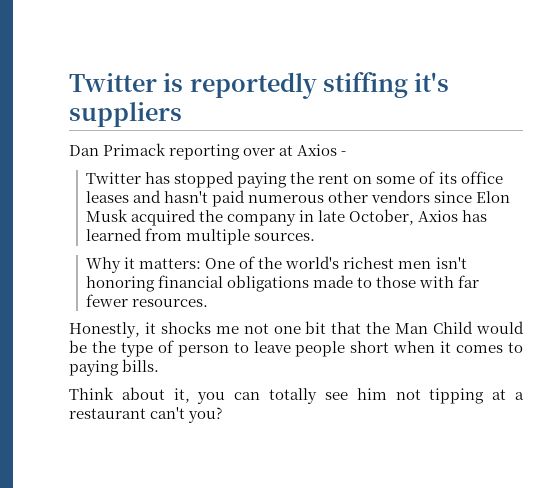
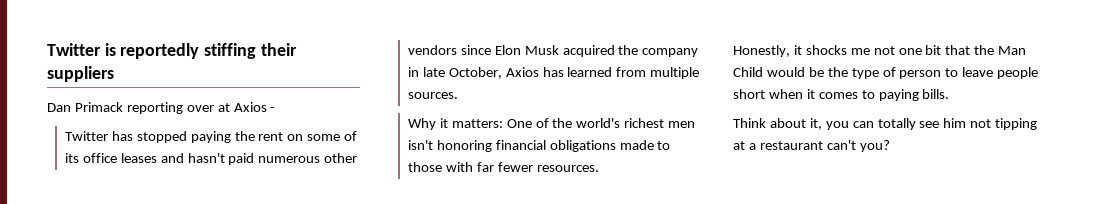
- Twitter is reportedly stiffing it's suppliers
+ Twitter is reportedly stiffing their suppliers

